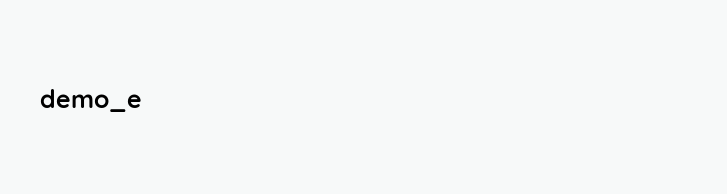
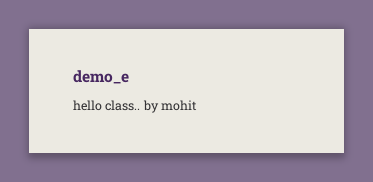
+ hello class.. by mohit

